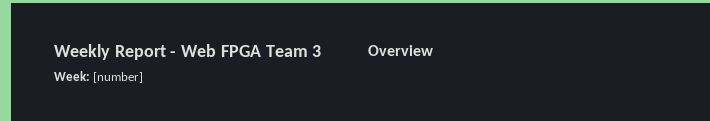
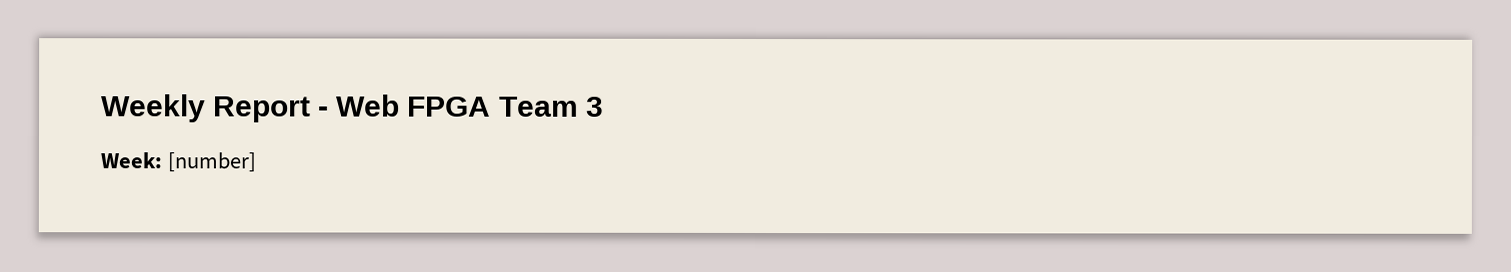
- Overview

